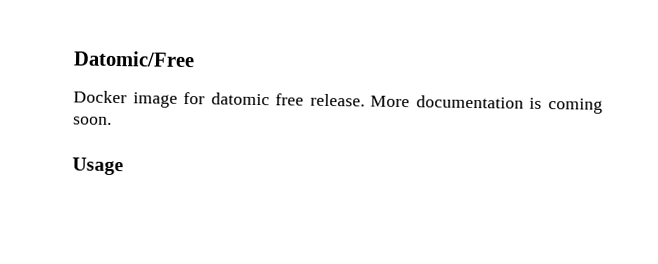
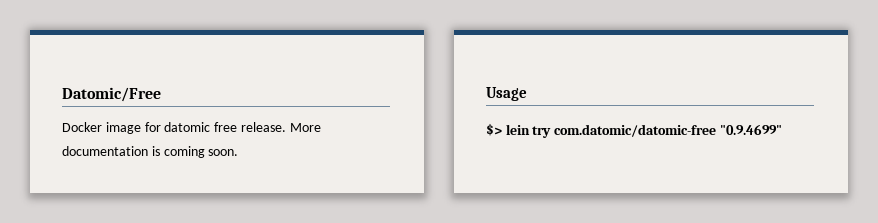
+ $> lein try com.datomic/datomic-free "0.9.4699"

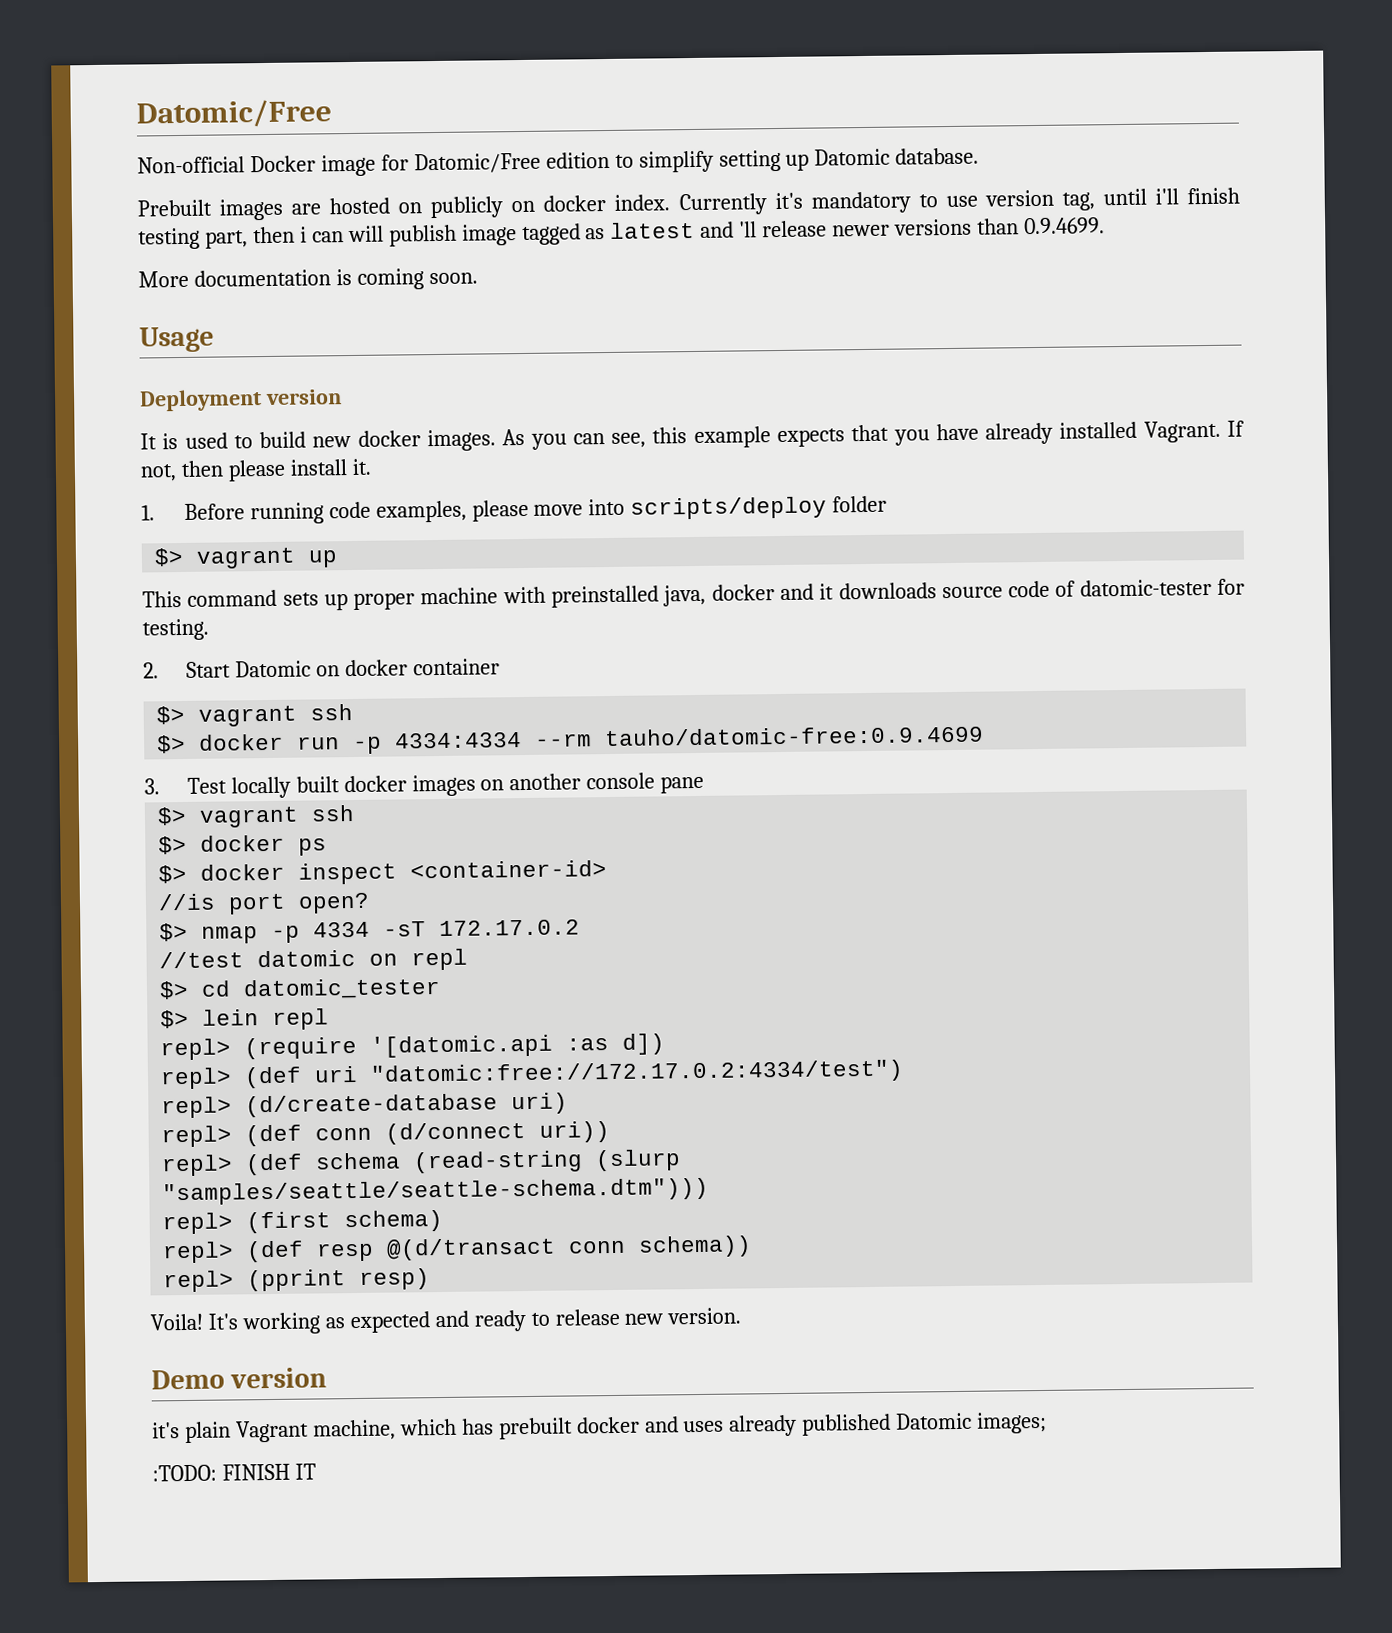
- Docker image for datomic free release. More documentation is coming soon.
+ Non-official Docker image for Datomic/Free edition to simplify setting up Datomic database.
+ Prebuilt images are hosted on publicly on docker index. Currently it's mandatory to use version tag, until i'll finish testing part, then i can will publish image tagged as latest and 'll release newer versions than 0.9.4699.
+ More documentation is coming soon.
- $> lein try com.datomic/datomic-free "0.9.4699"
+ Deployment version
+ It is used to build new docker images. As you can see, this example expects that you have already installed Vagrant. If not, then please install it.
+ 1. Before running code examples, please move into scripts/deploy folder
+ $> vagrant up
+ This command sets up proper machine with preinstalled java, docker and it downloads source code of datomic-tester for testing.
+ 2. Start Datomic on docker container
+ $> vagrant ssh
+ $> docker run -p 4334:4334 --rm tauho/datomic-free:0.9.4699
+ 3. Test locally built docker images on another console pane
+ $> vagrant ssh
+ $> docker ps
+ $> docker inspect <container-id>
+ //is port open?
+ $> nmap -p 4334 -sT 172.17.0.2
+ //test datomic on repl
+ $> cd datomic_tester
+ $> lein repl
+ repl> (require '[datomic.api :as d])
+ repl> (def uri "datomic:free://172.17.0.2:4334/test")
+ repl> (d/create-database uri)
+ repl> (def conn (d/connect uri))
+ repl> (def schema (read-string (slurp "samples/seattle/seattle-schema.dtm")))
+ repl> (first schema)
+ repl> (def resp @(d/transact conn schema))
+ repl> (pprint resp)
+ Voila! It's working as expected and ready to release new version.
+ Demo version
+ it's plain Vagrant machine, which has prebuilt docker and uses already published Datomic images;
+ :TODO: FINISH IT

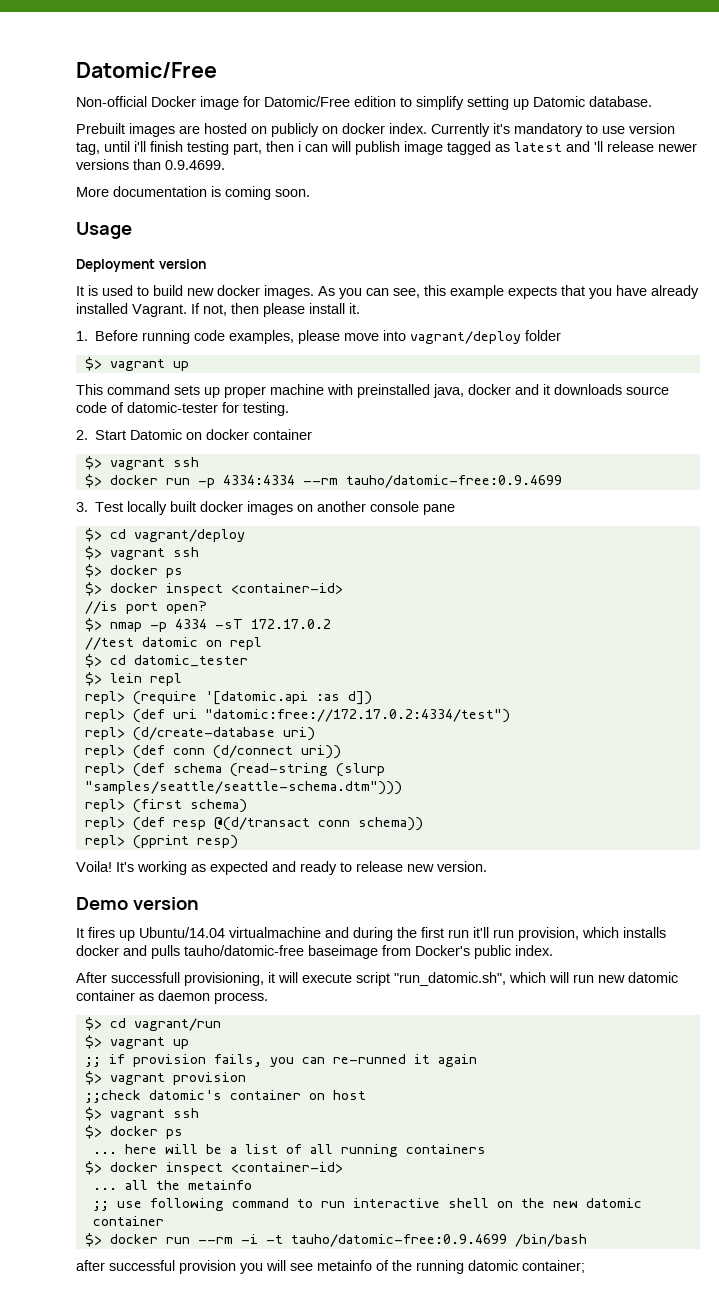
- 1. Before running code examples, please move into scripts/deploy folder
+ 1. Before running code examples, please move into vagrant/deploy folder
+ $> cd vagrant/deploy
- it's plain Vagrant machine, which has prebuilt docker and uses already published Datomic images;
- :TODO: FINISH IT
+ It fires up Ubuntu/14.04 virtualmachine and during the first run it'll run provision, which installs docker and pulls tauho/datomic-free baseimage from Docker's public index.
+ After successfull provisioning, it will execute script "run_datomic.sh", which will run new datomic container as daemon process.
+ $> cd vagrant/run
+ $> vagrant up
+ ;; if provision fails, you can re-runned it again
+ $> vagrant provision
+ ;;check datomic's container on host
+ $> vagrant ssh
+ $> docker ps
+ ... here will be a list of all running containers
+ $> docker inspect <container-id>
+ ... all the metainfo
+ ;; use following command to run interactive shell on the new datomic container
+ $> docker run --rm -i -t tauho/datomic-free:0.9.4699 /bin/bash
+ after successful provision you will see metainfo of the running datomic container;

